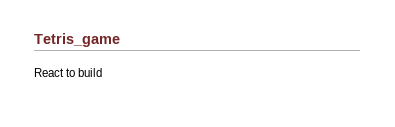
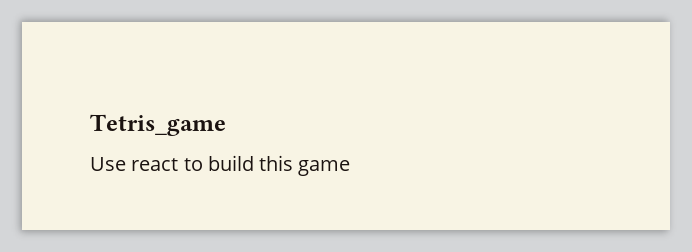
- React to build
+ Use react to build this game

